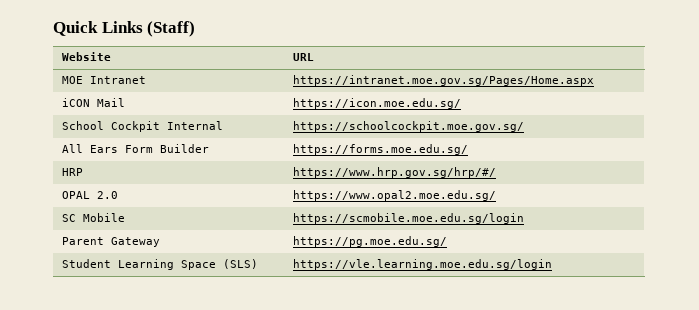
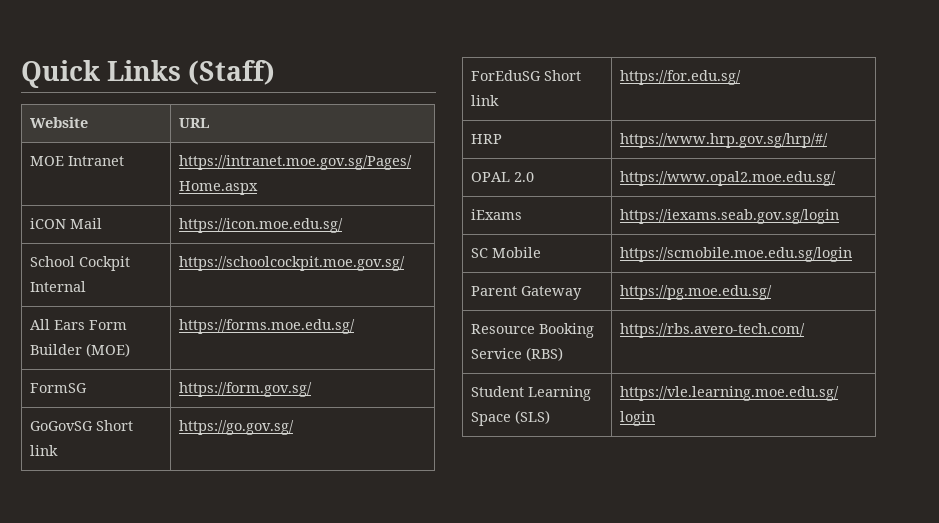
- All Ears Form Builder | https://forms.moe.edu.sg/
+ All Ears Form Builder (MOE) | https://forms.moe.edu.sg/
+ FormSG | https://form.gov.sg/
+ GoGovSG Short link | https://go.gov.sg/
+ ForEduSG Short link | https://for.edu.sg/
+ iExams | https://iexams.seab.gov.sg/login
+ Resource Booking Service (RBS) | https://rbs.avero-tech.com/

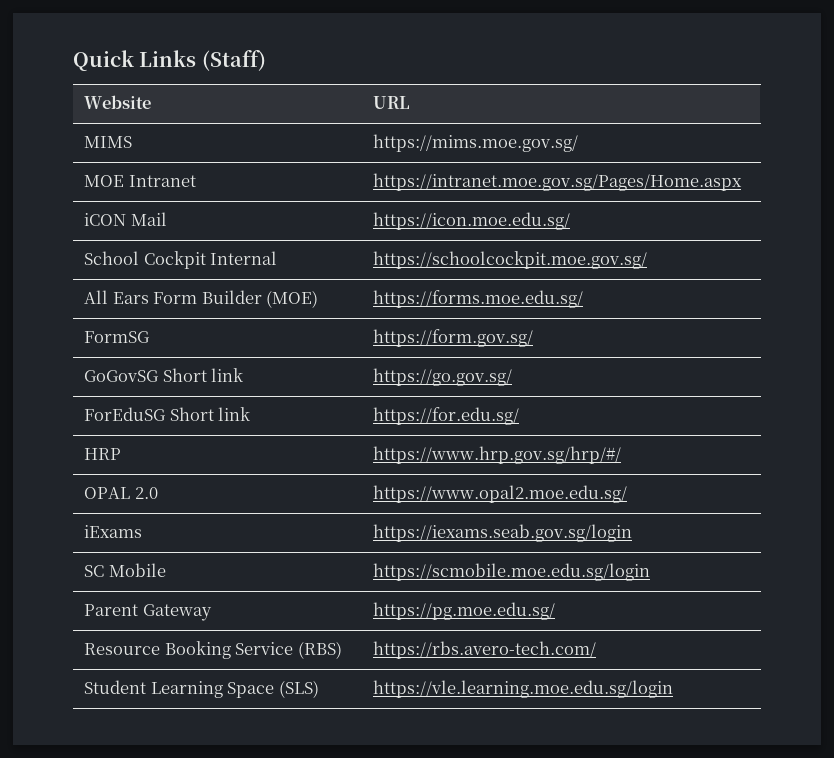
+ MIMS | https://mims.moe.gov.sg/

